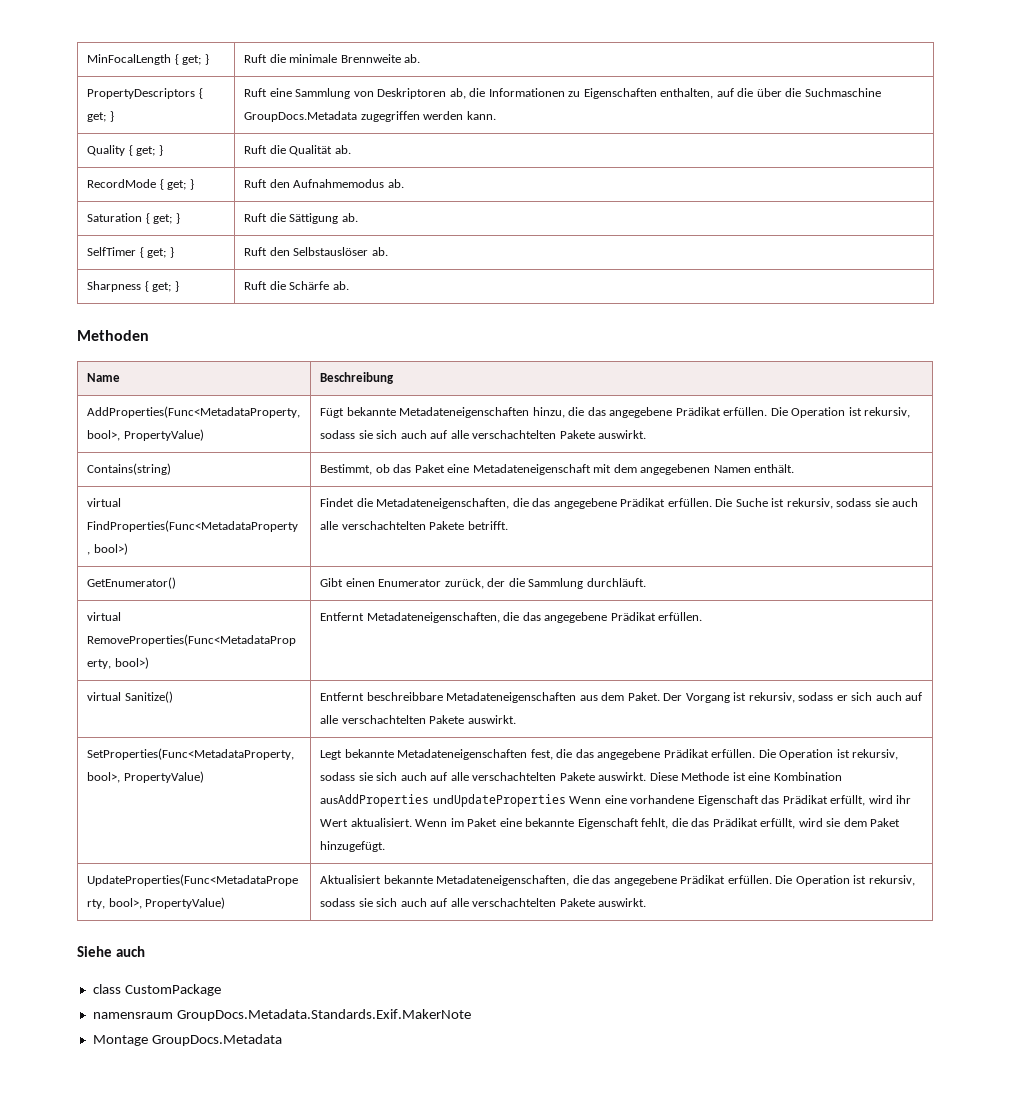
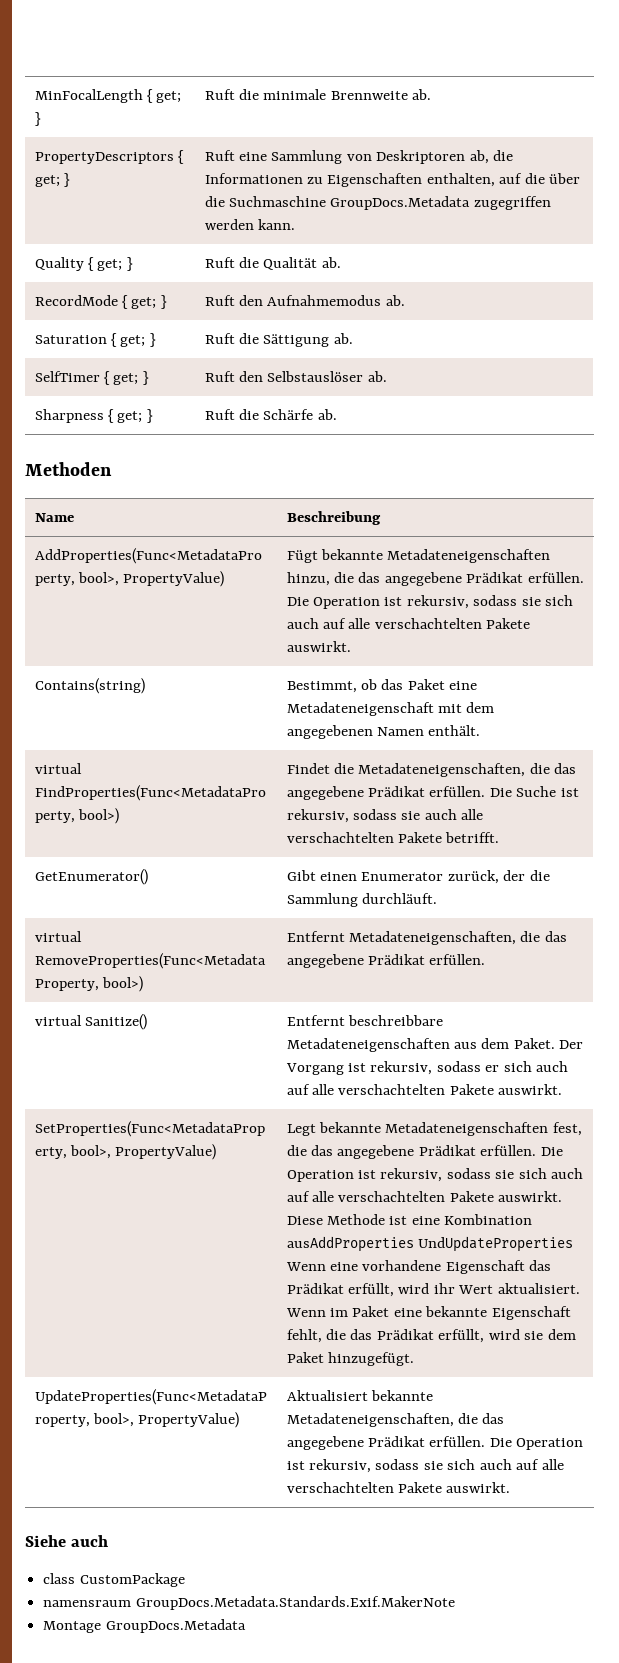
- Diese Methode ist eine Kombination ausAddProperties undUpdateProperties Wenn eine vorhandene Eigenschaft das Prädikat erfüllt, wird ihr Wert aktualisiert.
+ Diese Methode ist eine Kombination ausAddProperties UndUpdateProperties Wenn eine vorhandene Eigenschaft das Prädikat erfüllt, wird ihr Wert aktualisiert.

